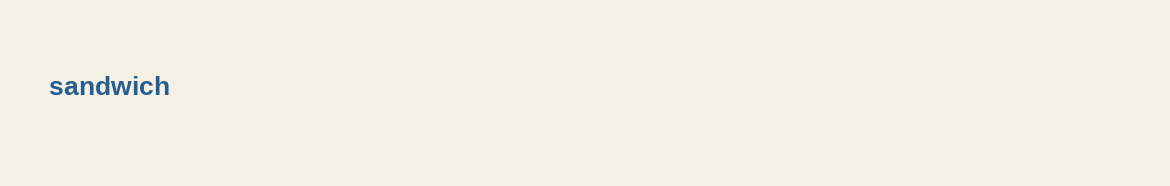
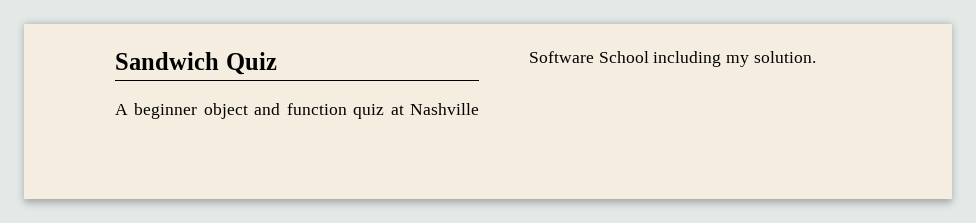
- sandwich
+ Sandwich Quiz
+ A beginner object and function quiz at Nashville Software School including my solution.

